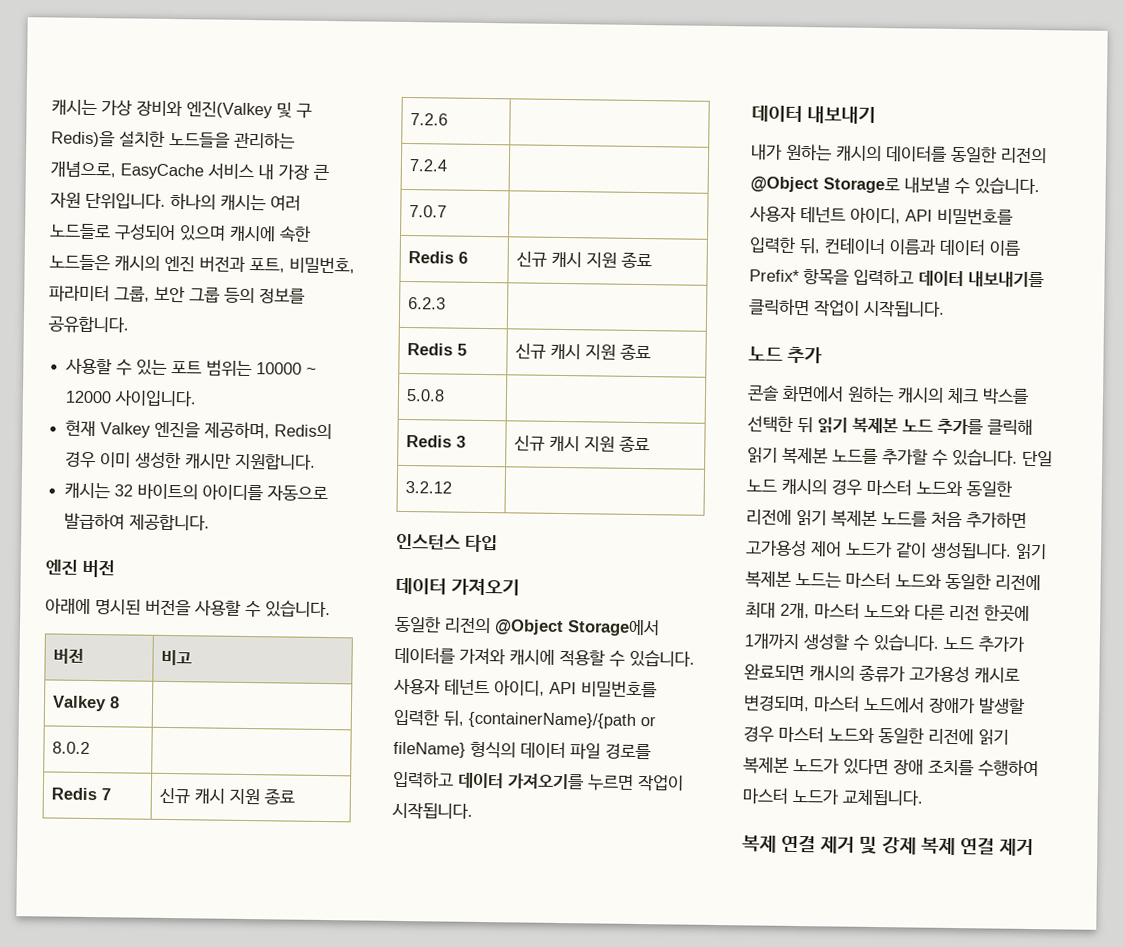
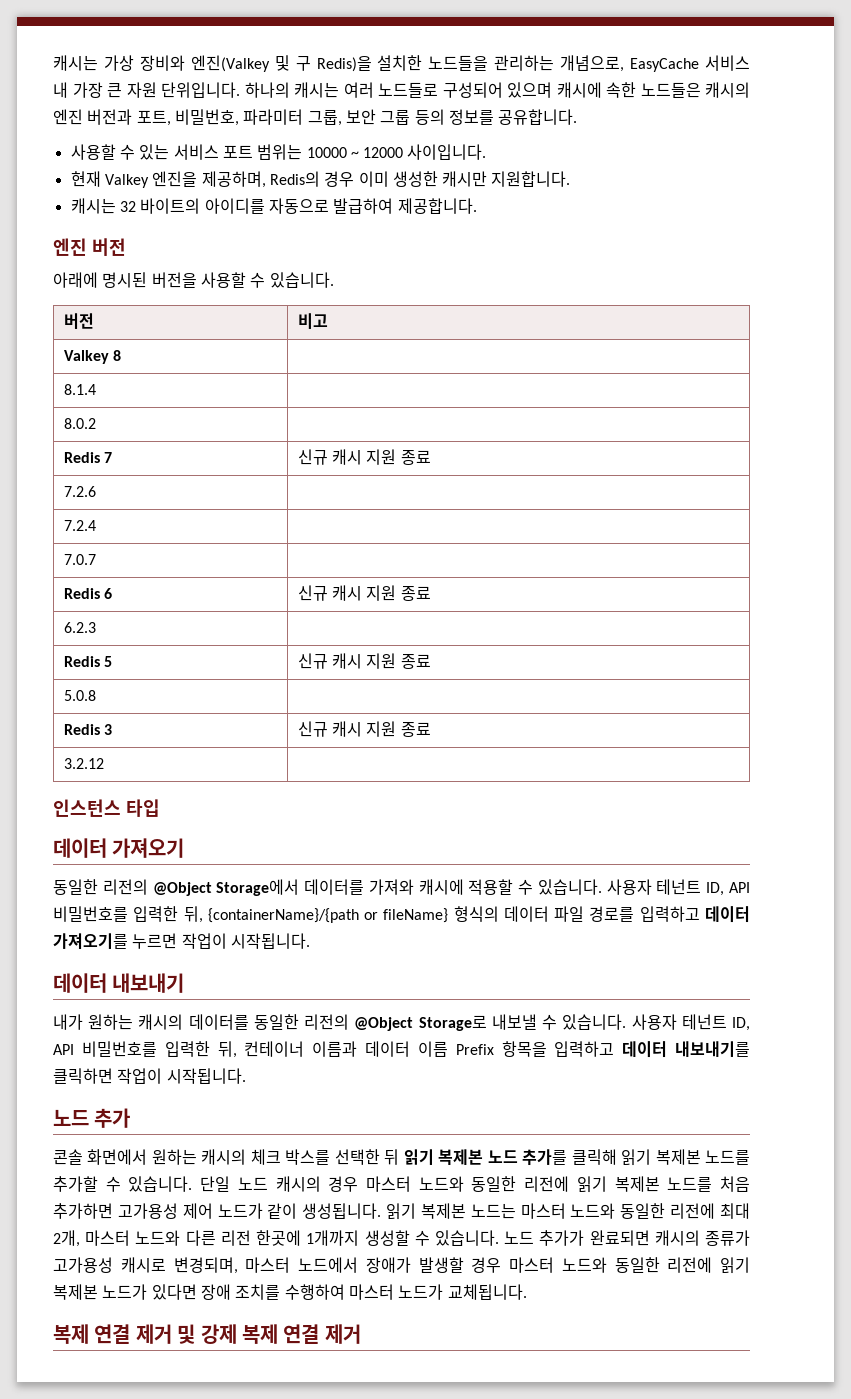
- 사용할 수 있는 포트 범위는 10000 ~ 12000 사이입니다.
+ 사용할 수 있는 서비스 포트 범위는 10000 ~ 12000 사이입니다.
+ 8.1.4 |
- 사용자 테넌트 아이디, API 비밀번호를 입력한 뒤, {containerName}/{path or fileName} 형식의 데이터 파일 경로를 입력하고 데이터 가져오기를 누르면 작업이 시작됩니다.
+ 사용자 테넌트 ID, API 비밀번호를 입력한 뒤, {containerName}/{path or fileName} 형식의 데이터 파일 경로를 입력하고 데이터 가져오기를 누르면 작업이 시작됩니다.
- 사용자 테넌트 아이디, API 비밀번호를 입력한 뒤, 컨테이너 이름과 데이터 이름 Prefix* 항목을 입력하고 데이터 내보내기를 클릭하면 작업이 시작됩니다.
+ 사용자 테넌트 ID, API 비밀번호를 입력한 뒤, 컨테이너 이름과 데이터 이름 Prefix 항목을 입력하고 데이터 내보내기를 클릭하면 작업이 시작됩니다.

